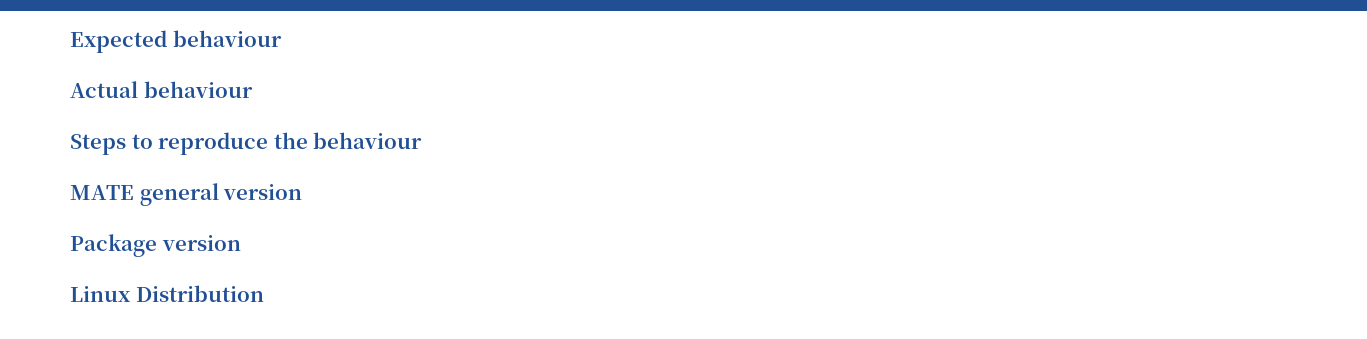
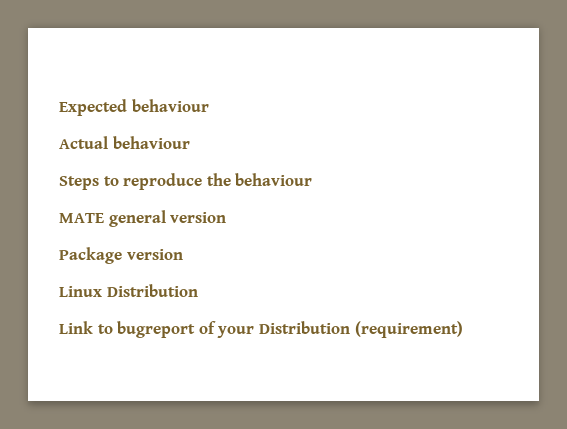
+ Link to bugreport of your Distribution (requirement)

